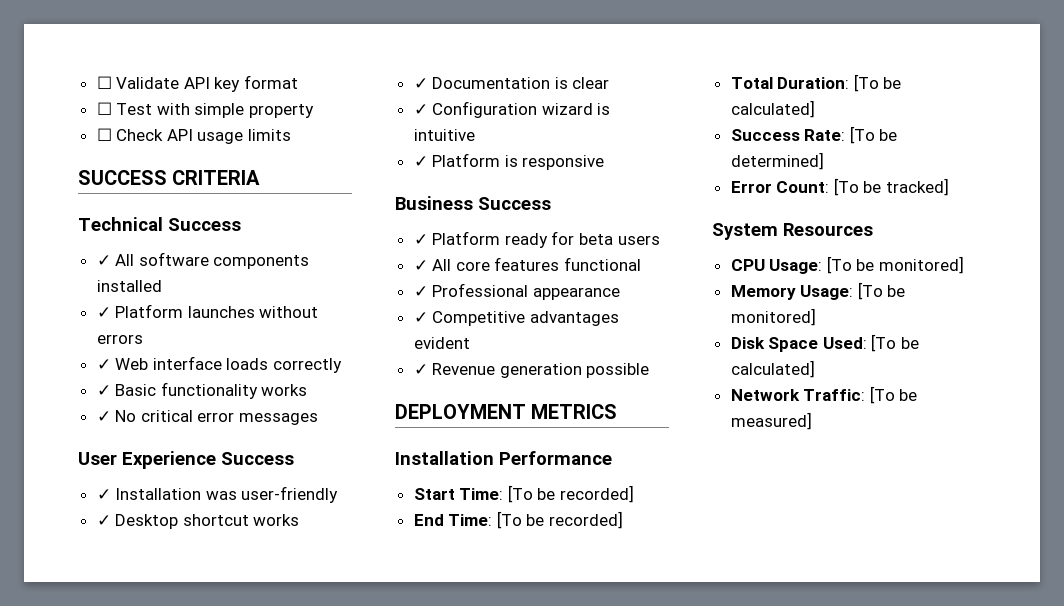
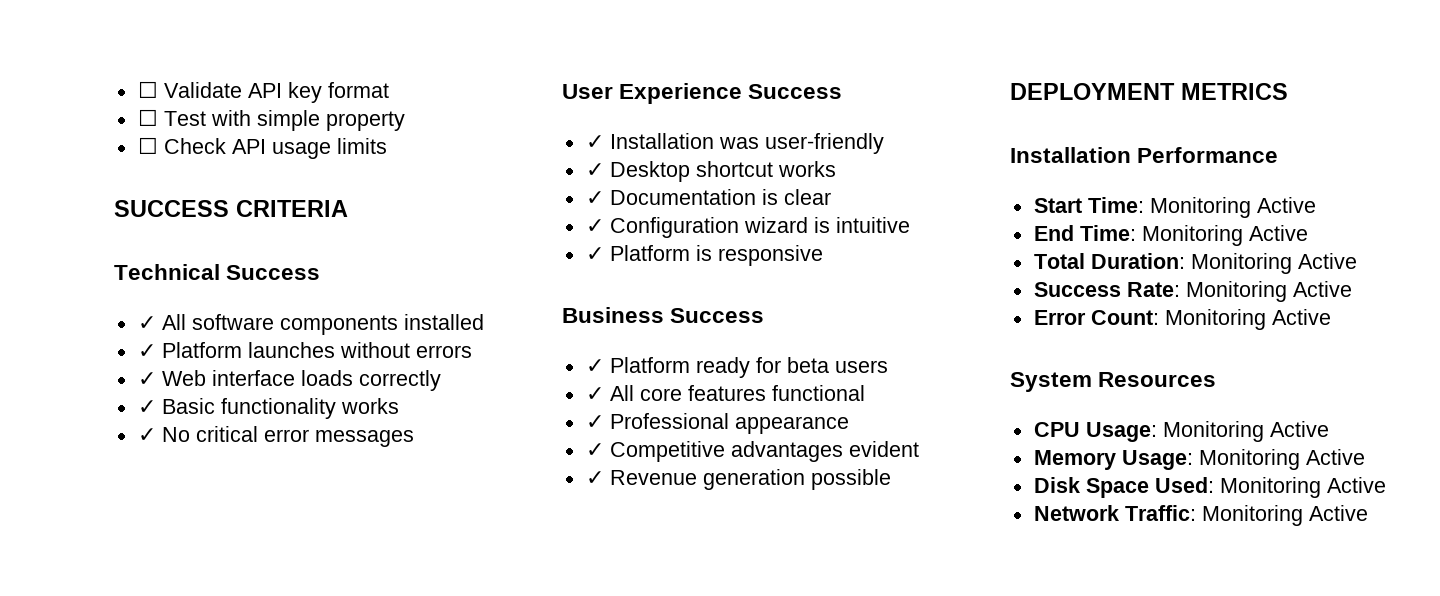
- Start Time: [To be recorded]
+ Start Time: Monitoring Active
- End Time: [To be recorded]
+ End Time: Monitoring Active
- Total Duration: [To be calculated]
+ Total Duration: Monitoring Active
- Success Rate: [To be determined]
+ Success Rate: Monitoring Active
- Error Count: [To be tracked]
+ Error Count: Monitoring Active
- CPU Usage: [To be monitored]
+ CPU Usage: Monitoring Active
- Memory Usage: [To be monitored]
+ Memory Usage: Monitoring Active
- Disk Space Used: [To be calculated]
+ Disk Space Used: Monitoring Active
- Network Traffic: [To be measured]
+ Network Traffic: Monitoring Active

